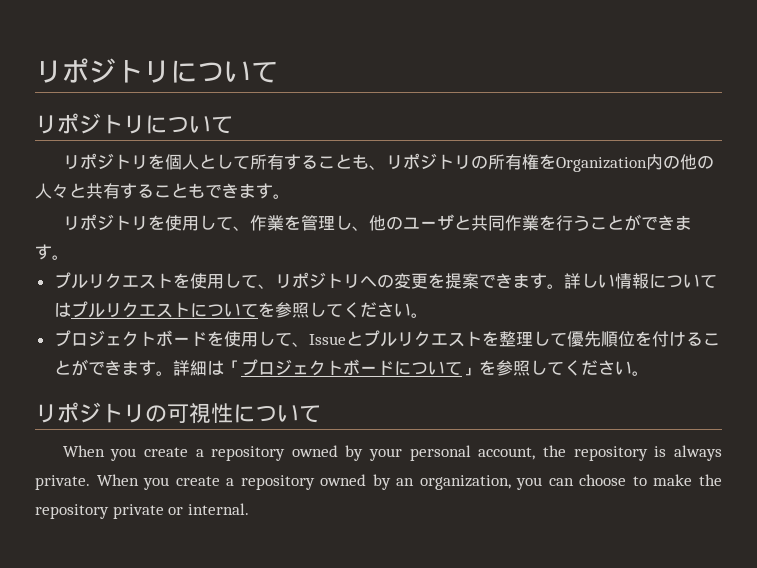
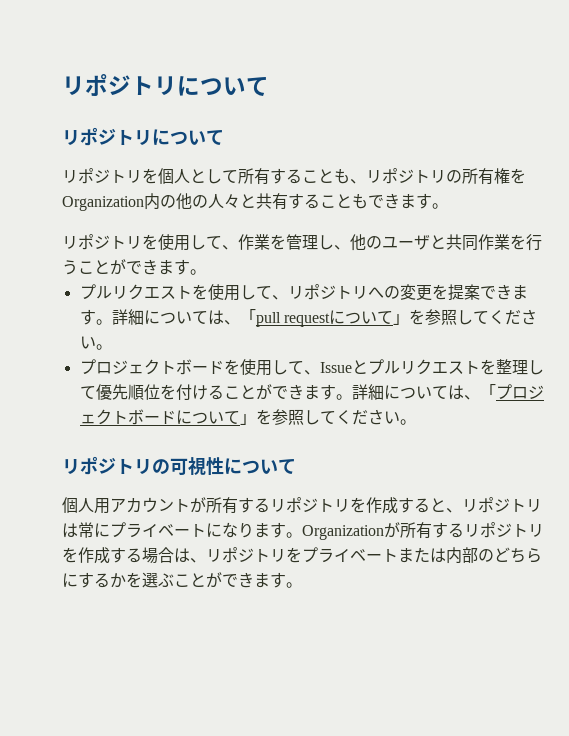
- 詳しい情報についてはプルリクエストについてを参照してください。
+ 詳細については、「pull requestについて」を参照してください。
- 詳細は「プロジェクトボードについて」を参照してください。
+ 詳細については、「プロジェクトボードについて」を参照してください。
- When you create a repository owned by your personal account, the repository is always private. When you create a repository owned by an organization, you can choose to make the repository private or internal.
+ 個人用アカウントが所有するリポジトリを作成すると、リポジトリは常にプライベートになります。Organizationが所有するリポジトリを作成する場合は、リポジトリをプライベートまたは内部のどちらにするかを選ぶことができます。

